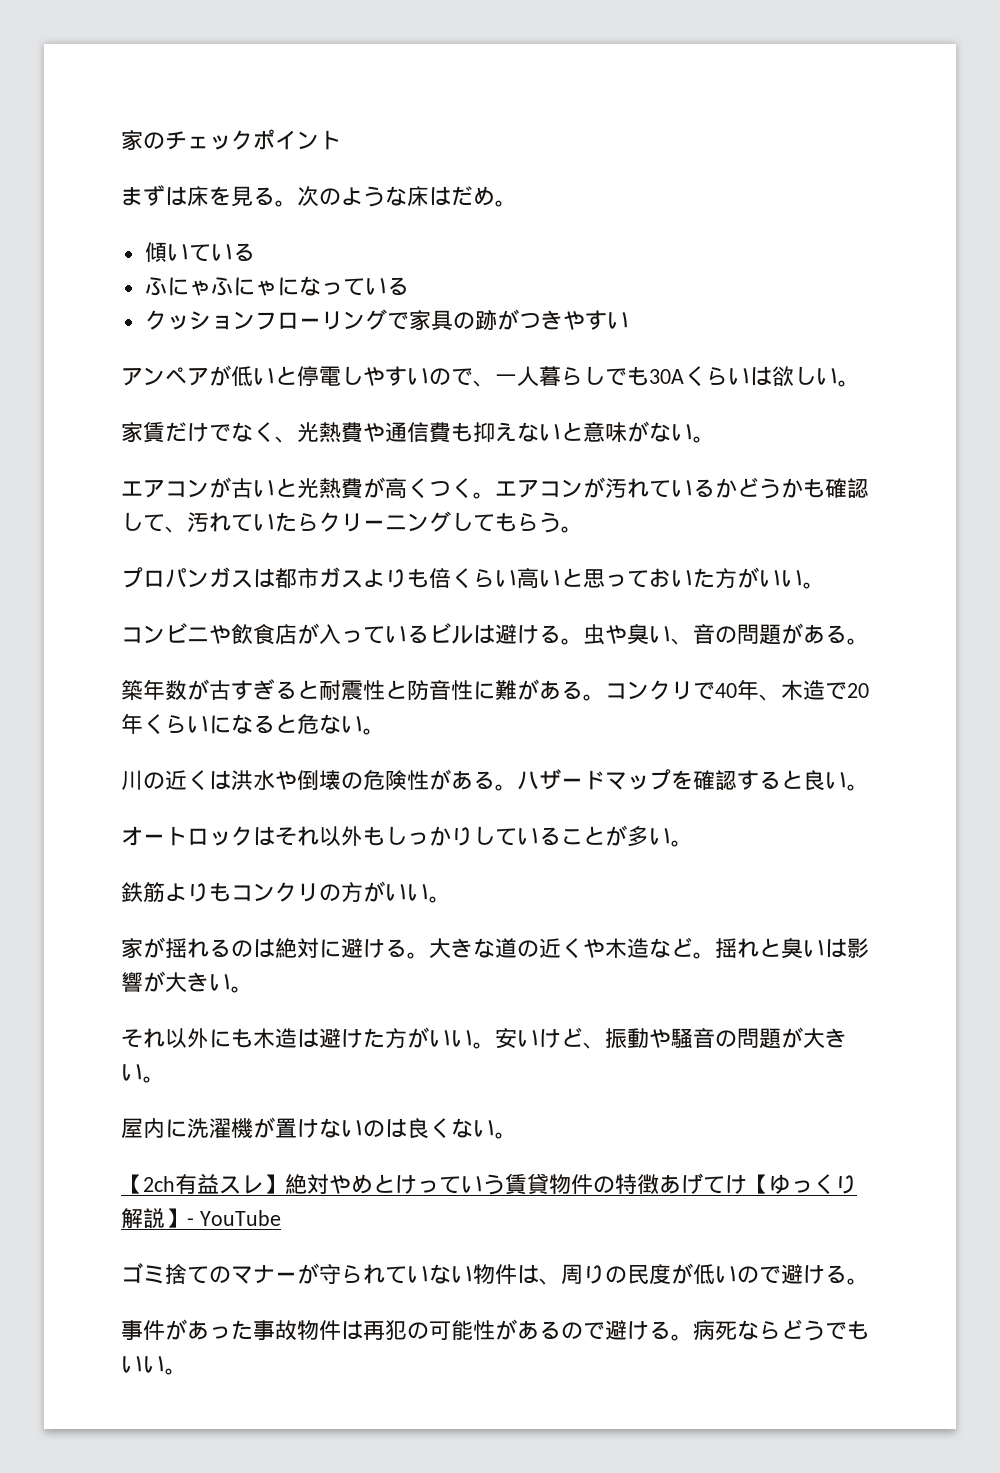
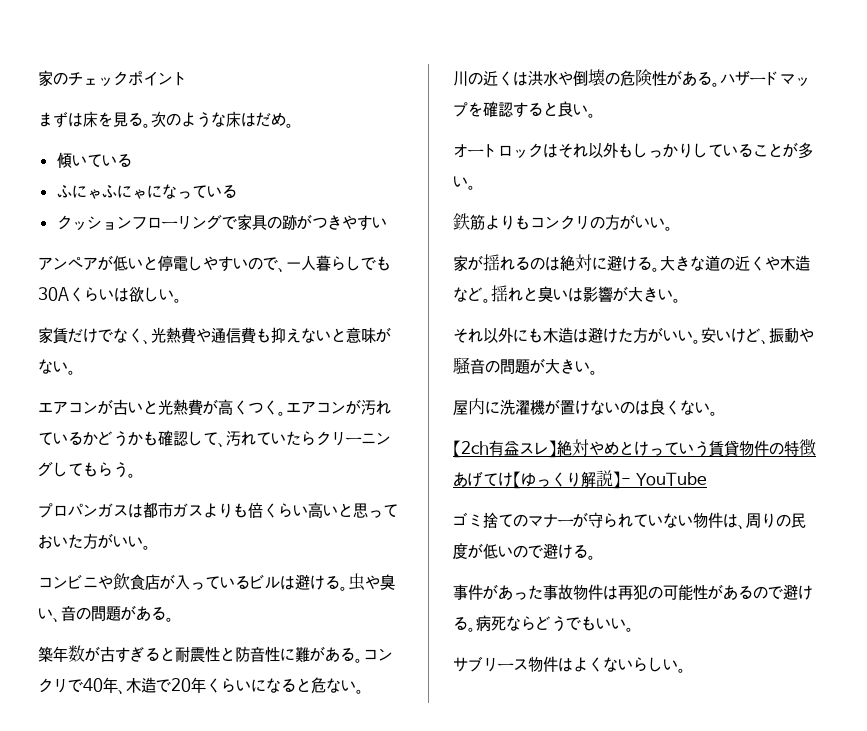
+ サブリース物件はよくないらしい。

